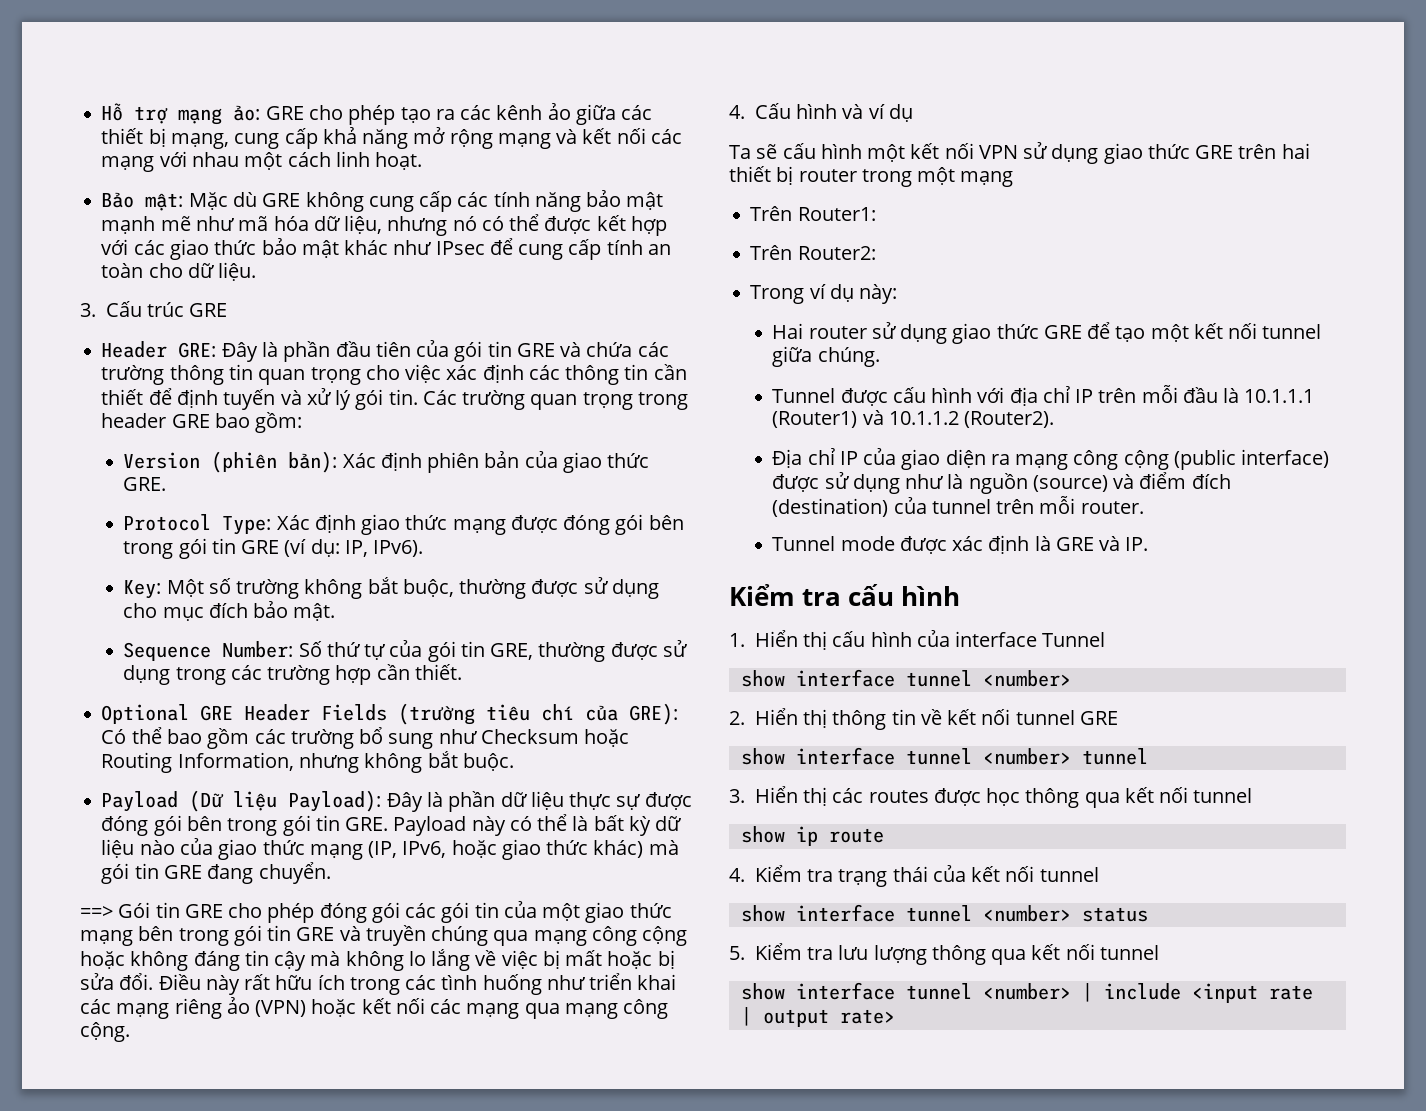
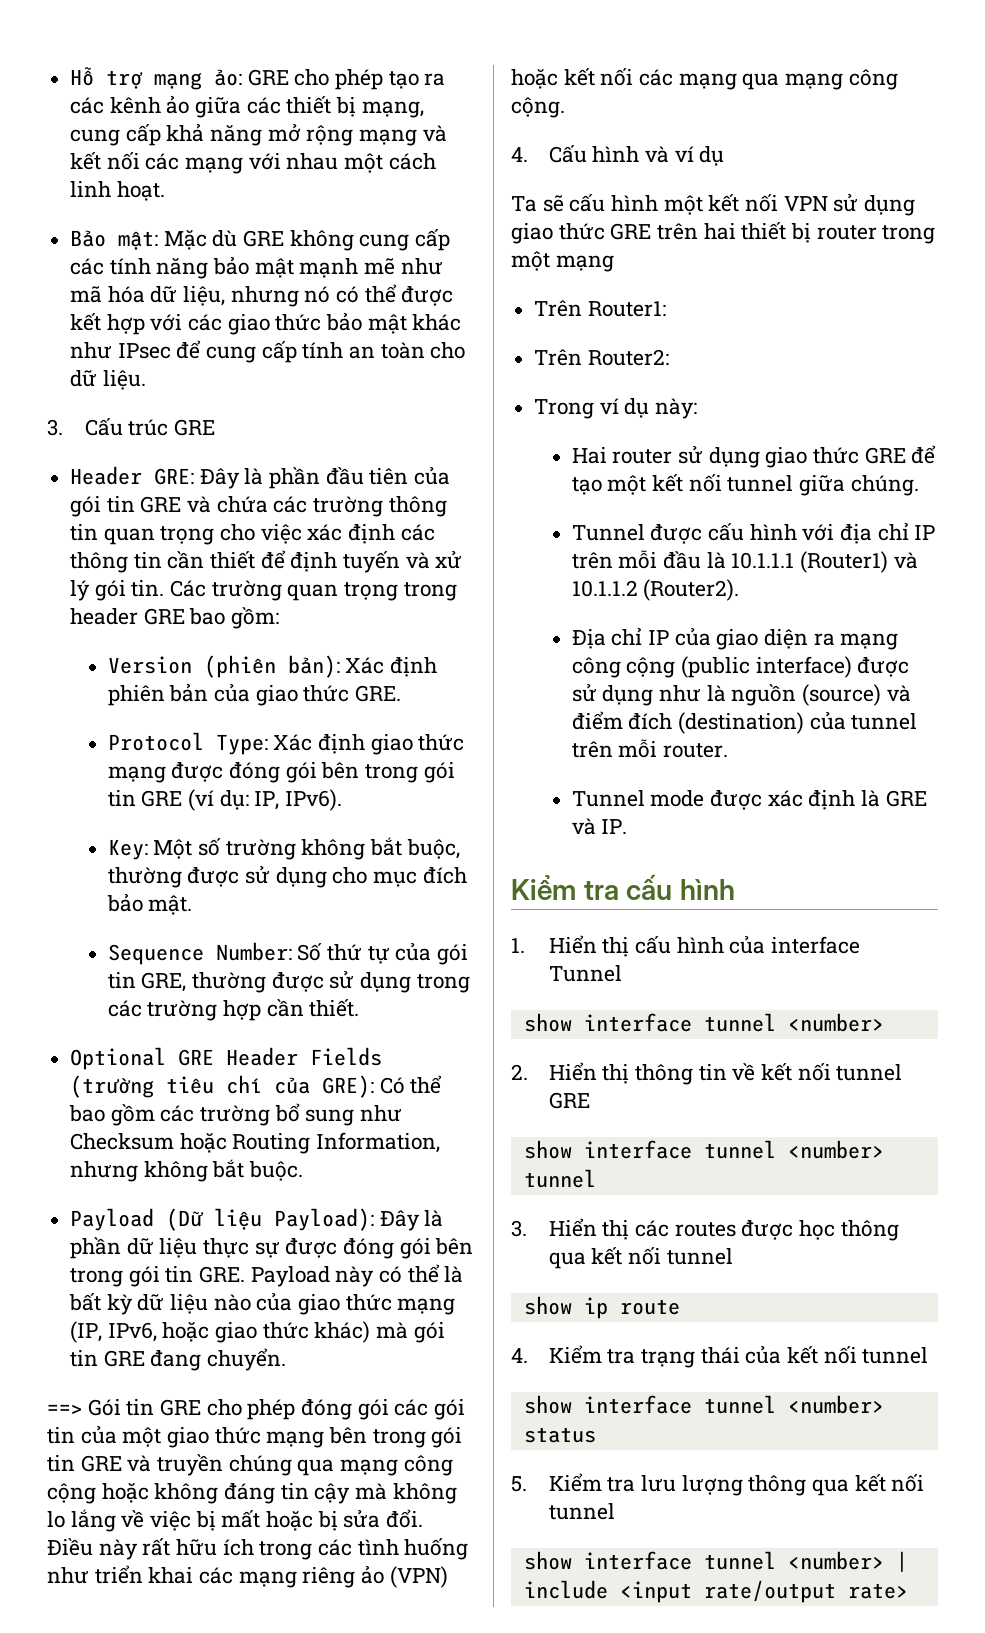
- show interface tunnel <number> | include <input rate | output rate>
+ show interface tunnel <number> | include <input rate/output rate>

